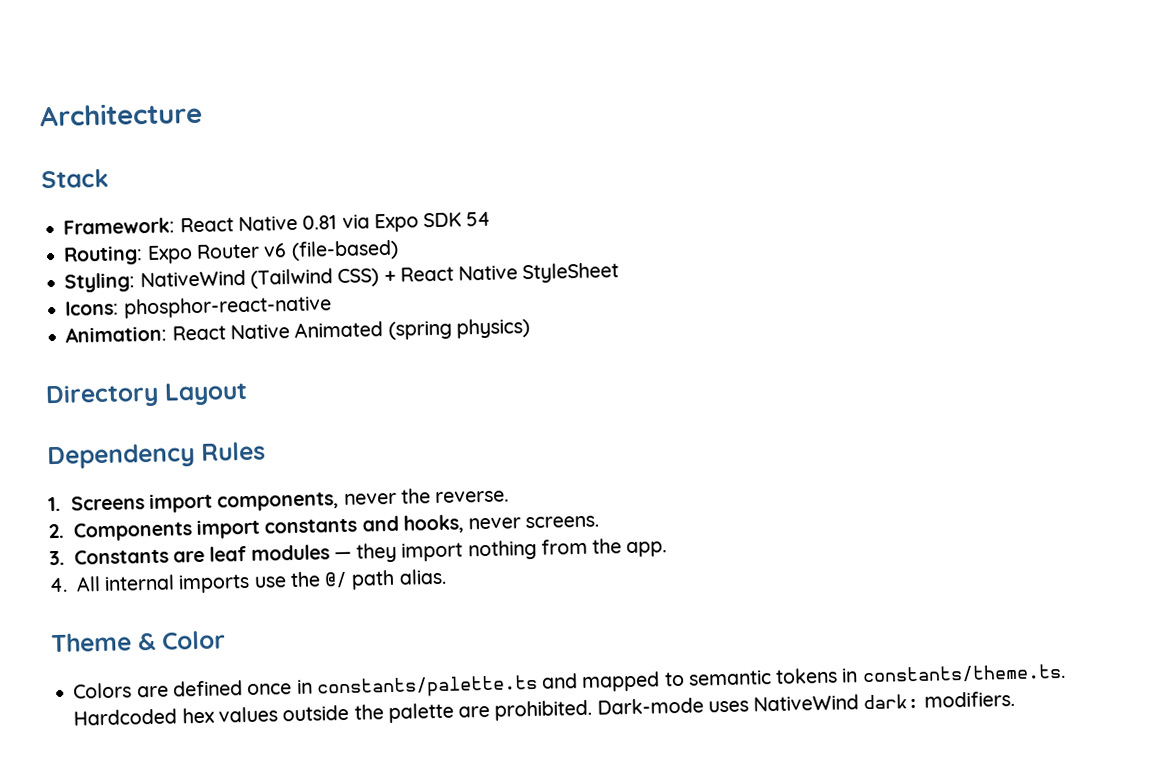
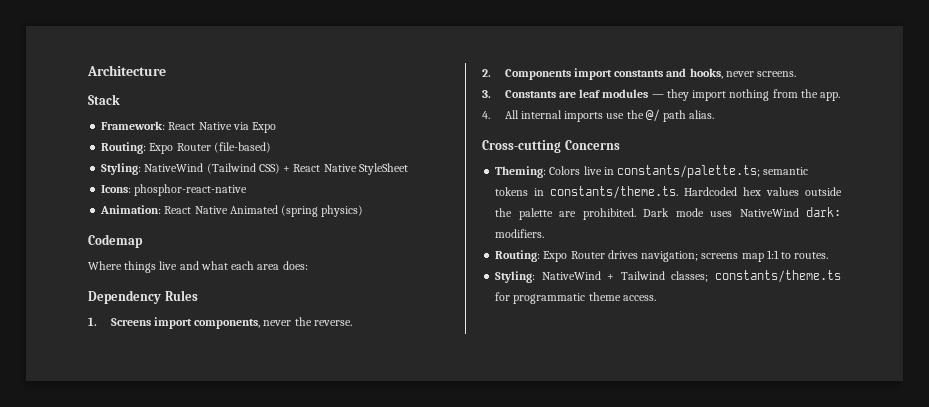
- Framework: React Native 0.81 via Expo SDK 54
- Routing: Expo Router v6 (file-based)
+ Framework: React Native via Expo
+ Routing: Expo Router (file-based)
- Directory Layout
+ Codemap
+ Where things live and what each area does:
- Theme & Color
- Colors are defined once in constants/palette.ts and mapped to semantic tokens in constants/theme.ts. Hardcoded hex values outside the palette are prohibited.
+ Cross-cutting Concerns
+ Theming: Colors live in constants/palette.ts; semantic tokens in constants/theme.ts. Hardcoded hex values outside the palette are prohibited.
- Dark-mode uses NativeWind dark: modifiers.
+ Dark mode uses NativeWind dark: modifiers.
+ Routing: Expo Router drives navigation; screens map 1:1 to routes.
+ Styling: NativeWind + Tailwind classes; constants/theme.ts for programmatic theme access.

